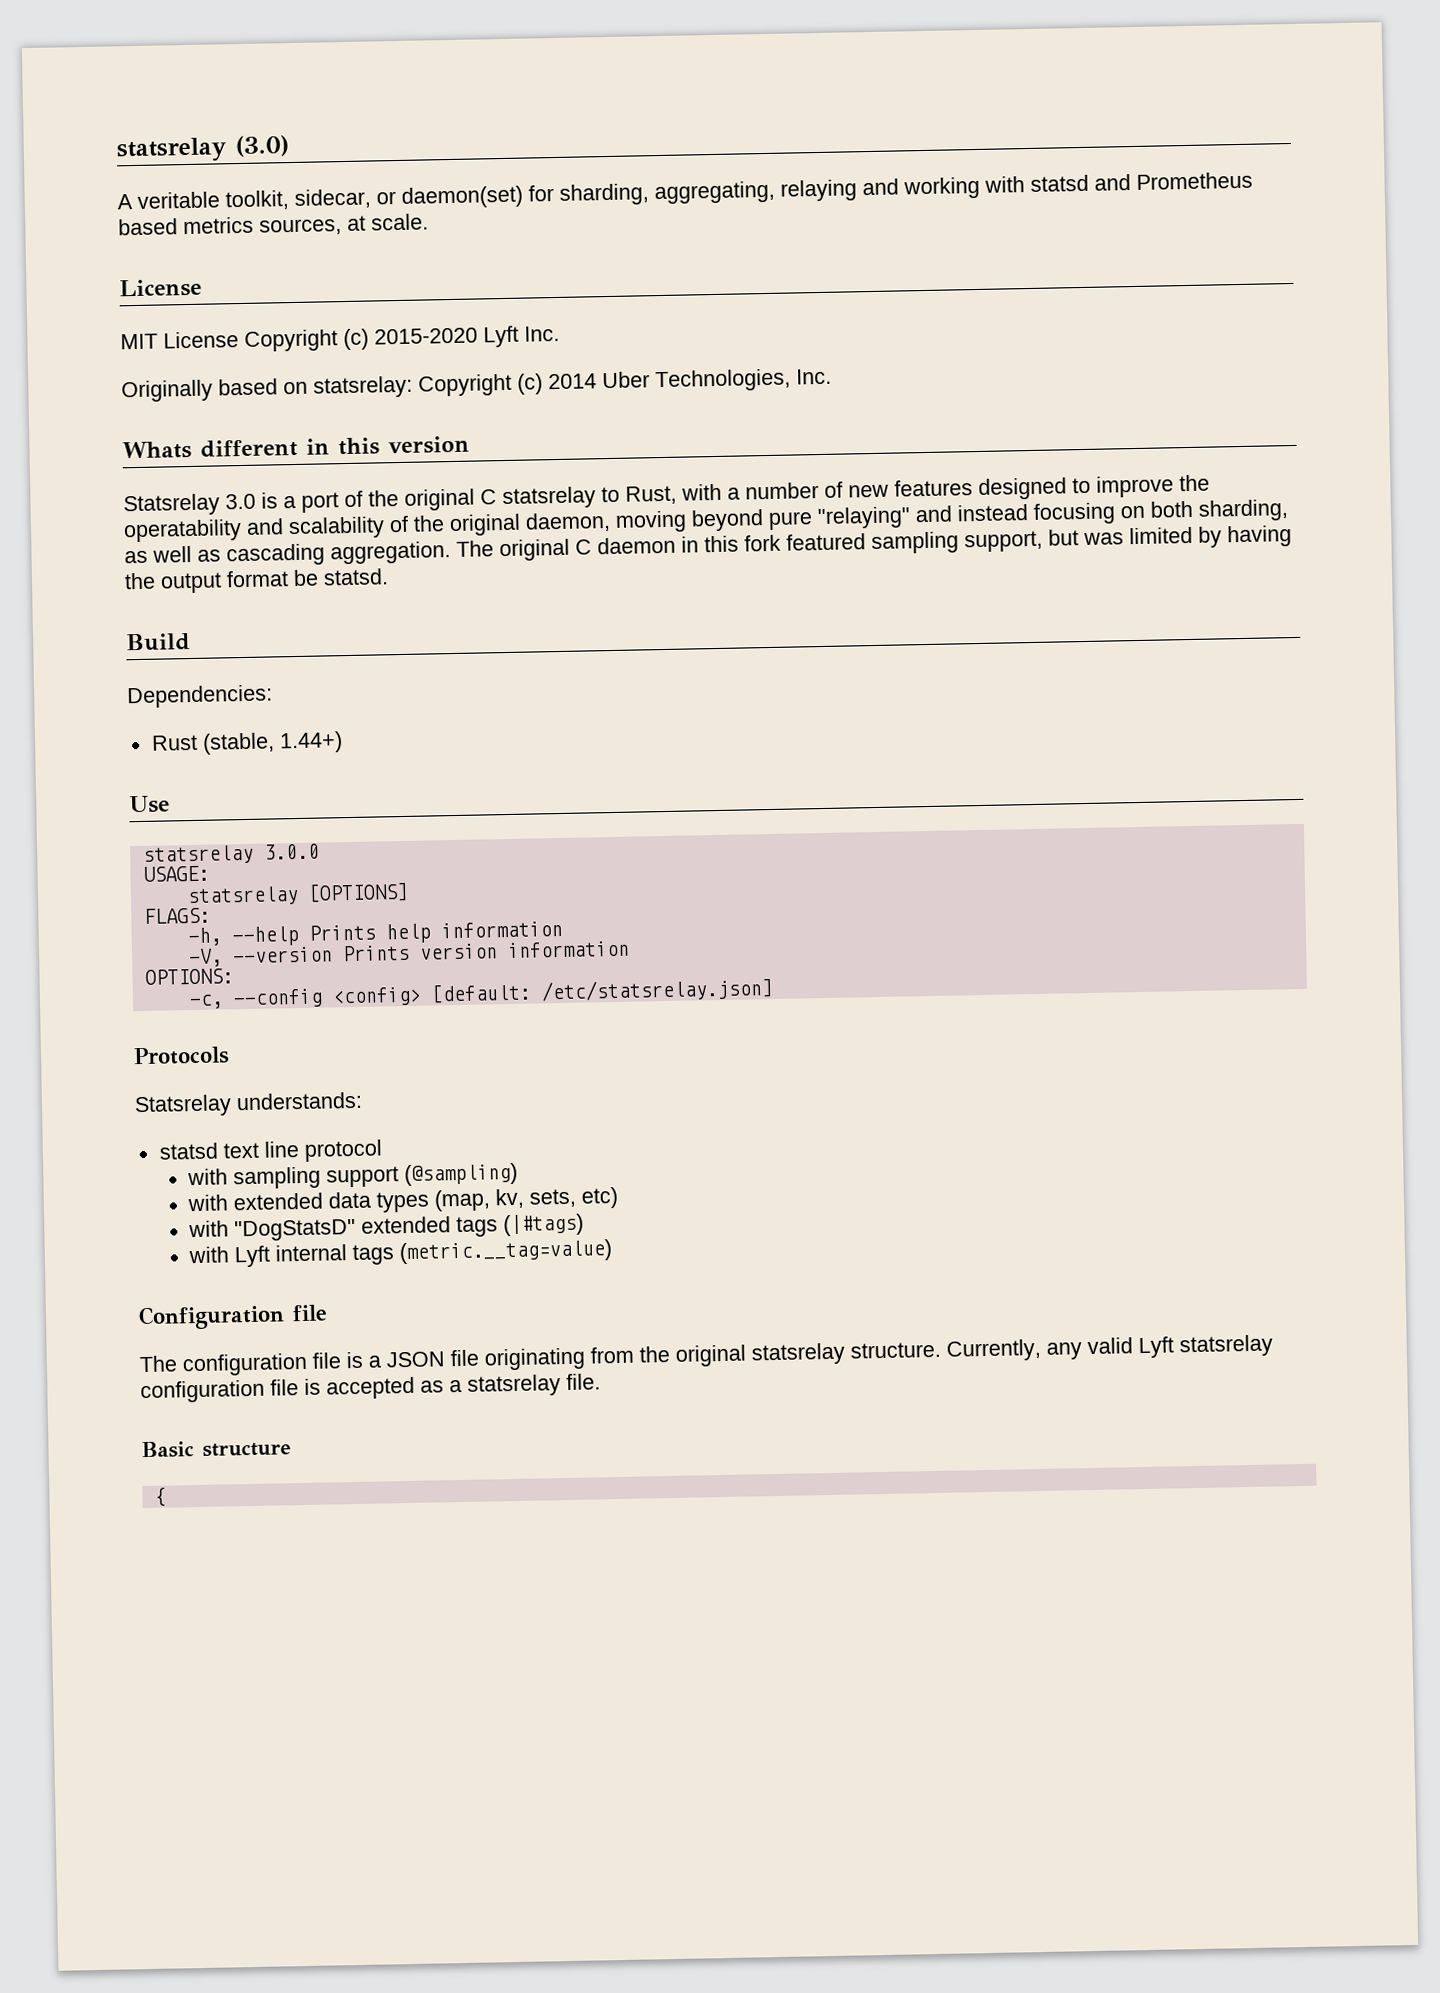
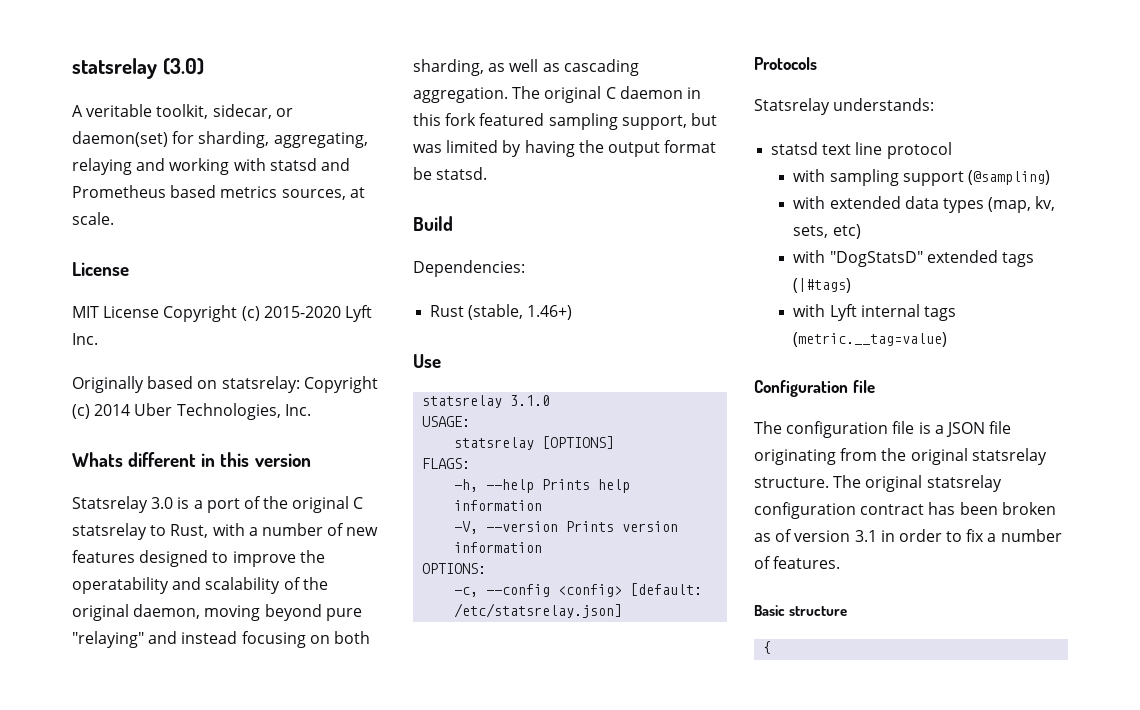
- Rust (stable, 1.44+)
+ Rust (stable, 1.46+)
- statsrelay 3.0.0
+ statsrelay 3.1.0
- Currently, any valid Lyft statsrelay configuration file is accepted as a statsrelay file.
+ The original statsrelay configuration contract has been broken as of version 3.1 in order to fix a number of features.

